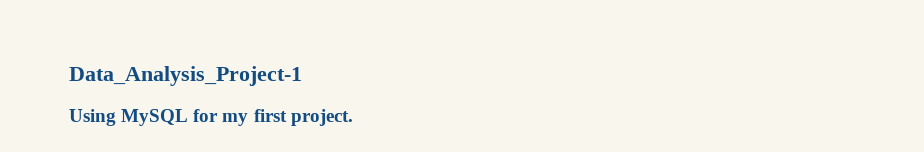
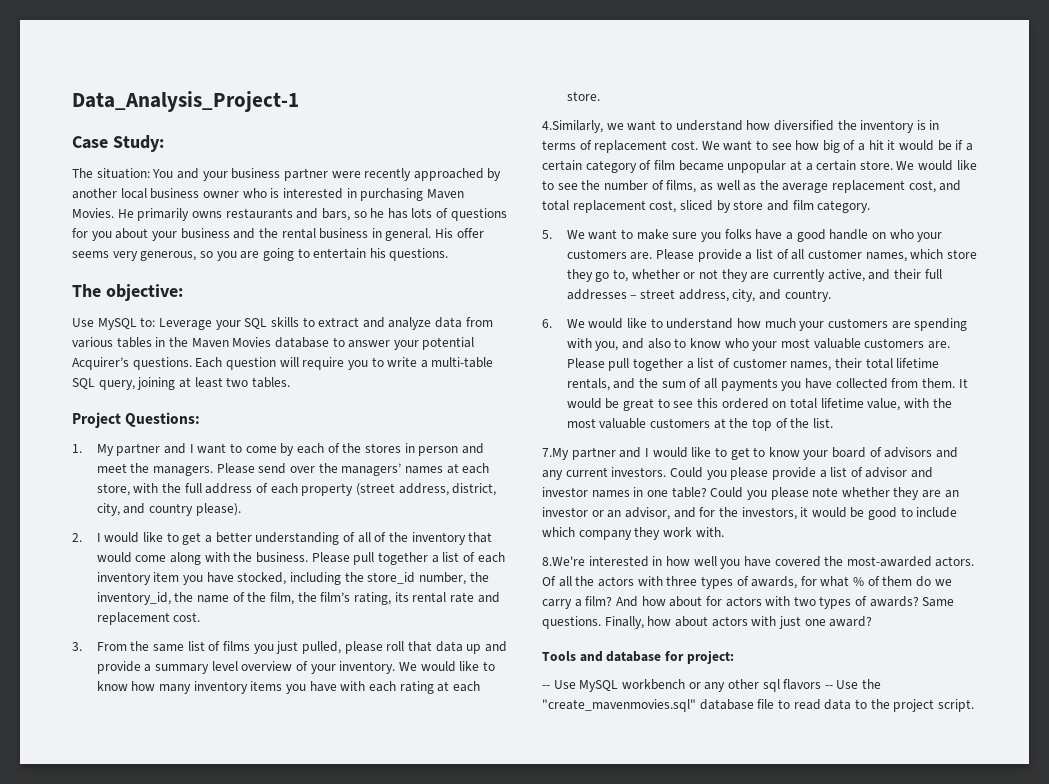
- Using MySQL for my first project.
+ Case Study:
+ The situation: You and your business partner were recently approached by another local business owner who is interested in purchasing Maven Movies. He primarily owns restaurants and bars, so he has lots of questions for you about your business and the rental business in general. His offer seems very generous, so you are going to entertain his questions.
+ The objective:
+ Use MySQL to: Leverage your SQL skills to extract and analyze data from various tables in the Maven Movies database to answer your potential Acquirer’s questions. Each question will require you to write a multi-table SQL query, joining at least two tables.
+ Project Questions:
+ 1. My partner and I want to come by each of the stores in person and meet the managers. Please send over the managers’ names at each store, with the full address of each property (street address, district, city, and country please).
+ 2. I would like to get a better understanding of all of the inventory that would come along with the business. Please pull together a list of each inventory item you have stocked, including the store_id number, the inventory_id, the name of the film, the film’s rating, its rental rate and replacement cost.
+ 3. From the same list of films you just pulled, please roll that data up and provide a summary level overview of your inventory. We would like to know how many inventory items you have with each rating at each store.
+ 4.Similarly, we want to understand how diversified the inventory is in terms of replacement cost. We want to see how big of a hit it would be if a certain category of film became unpopular at a certain store. We would like to see the number of films, as well as the average replacement cost, and total replacement cost, sliced by store and film category.
+ 5. We want to make sure you folks have a good handle on who your customers are. Please provide a list of all customer names, which store they go to, whether or not they are currently active, and their full addresses – street address, city, and country.
+ 6. We would like to understand how much your customers are spending with you, and also to know who your most valuable customers are. Please pull together a list of customer names, their total lifetime rentals, and the sum of all payments you have collected from them. It would be great to see this ordered on total lifetime value, with the most valuable customers at the top of the list.
+ 7.My partner and I would like to get to know your board of advisors and any current investors. Could you please provide a list of advisor and investor names in one table? Could you please note whether they are an investor or an advisor, and for the investors, it would be good to include which company they work with.
+ 8.We're interested in how well you have covered the most-awarded actors. Of all the actors with three types of awards, for what % of them do we carry a film? And how about for actors with two types of awards? Same questions. Finally, how about actors with just one award?
+ Tools and database for project:
+ -- Use MySQL workbench or any other sql flavors -- Use the "create_mavenmovies.sql" database file to read data to the project script.

